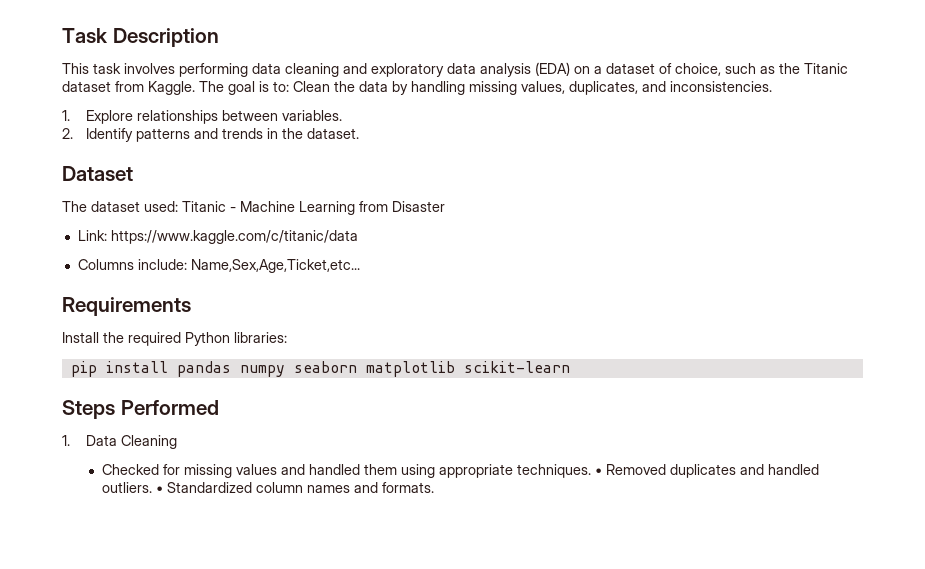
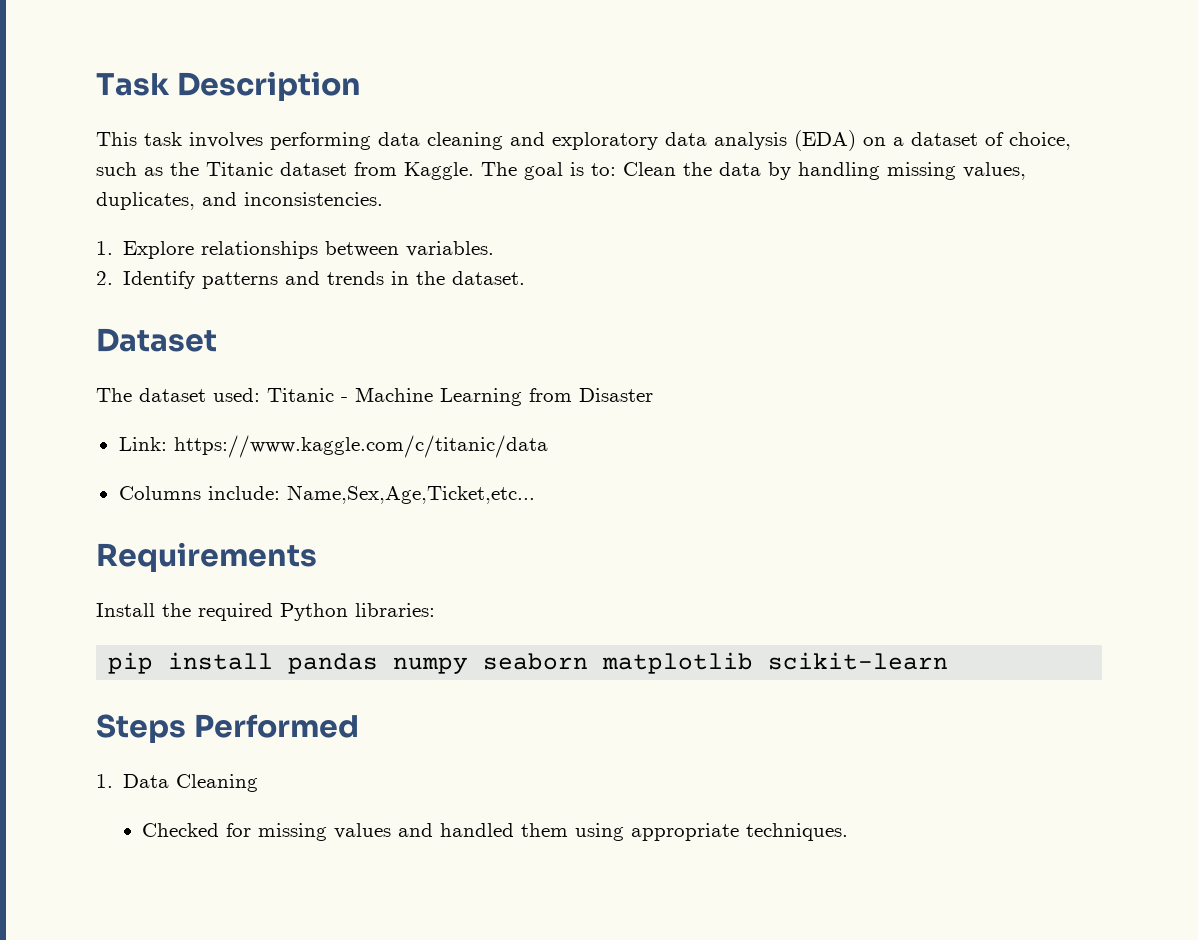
- • Removed duplicates and handled outliers. • Standardized column names and formats.

